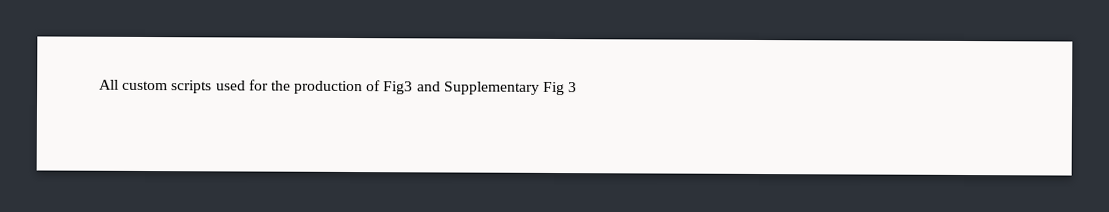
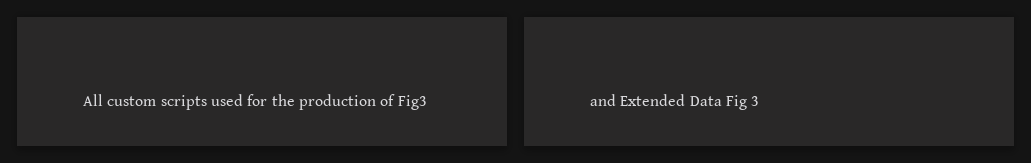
- All custom scripts used for the production of Fig3 and Supplementary Fig 3
+ All custom scripts used for the production of Fig3 and Extended Data Fig 3

